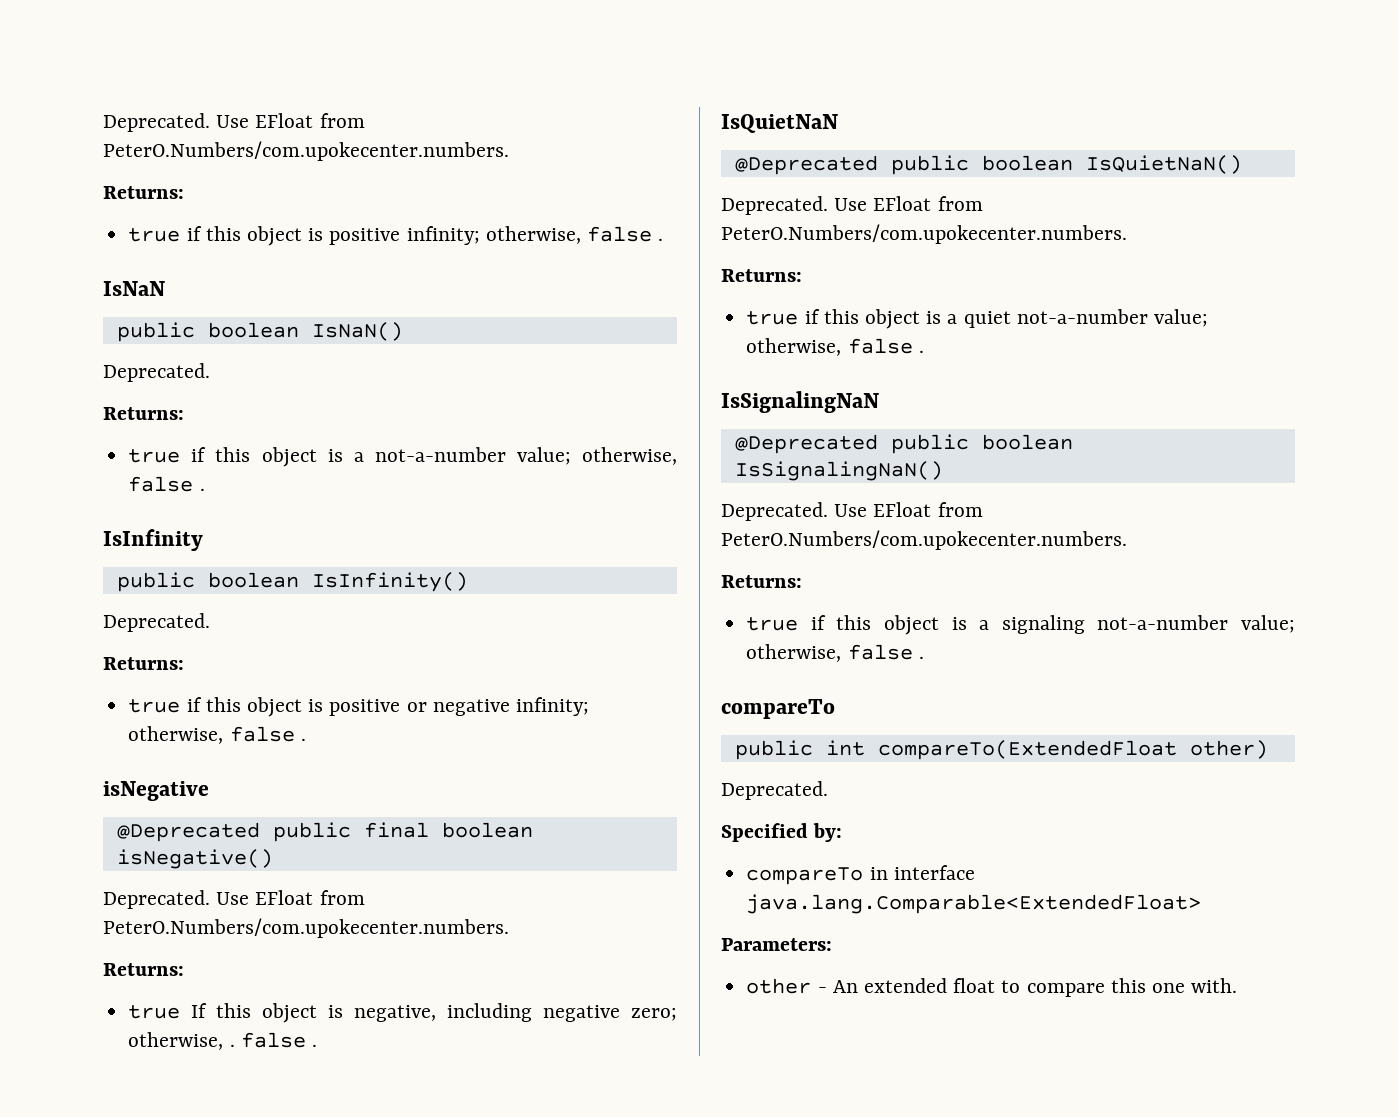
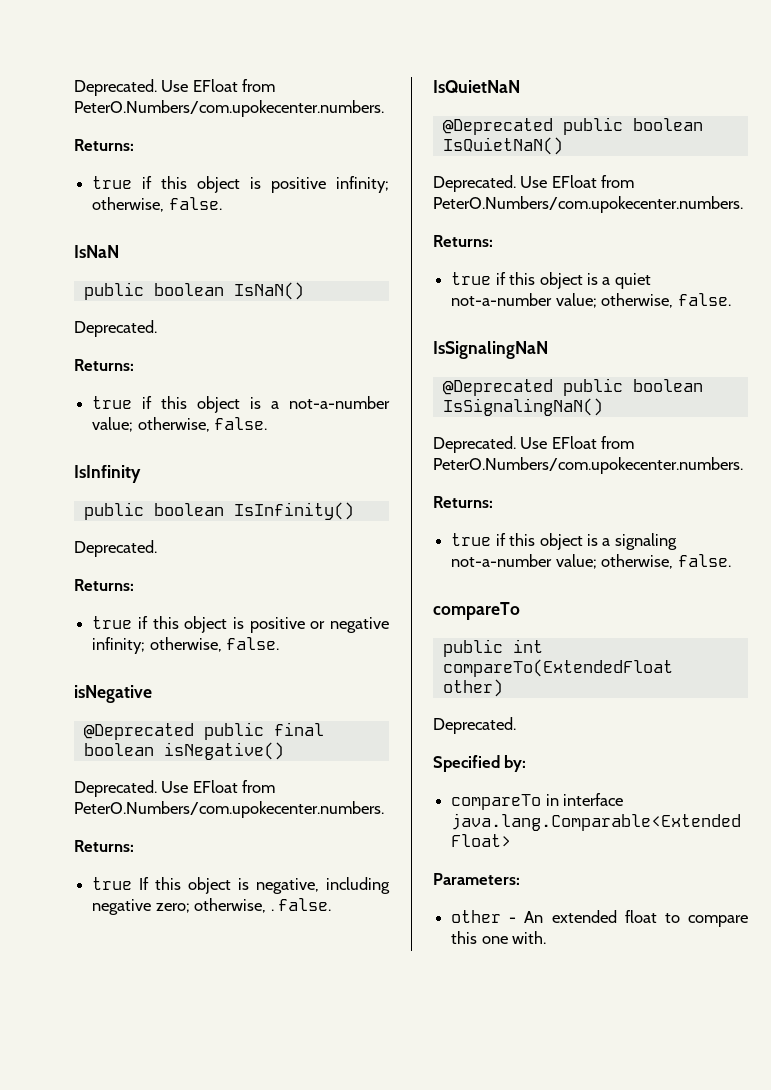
- true if this object is positive infinity; otherwise, false .
+ true if this object is positive infinity; otherwise, false.
- true if this object is a not-a-number value; otherwise, false .
+ true if this object is a not-a-number value; otherwise, false.
- true if this object is positive or negative infinity; otherwise, false .
+ true if this object is positive or negative infinity; otherwise, false.
- true If this object is negative, including negative zero; otherwise, . false .
+ true If this object is negative, including negative zero; otherwise, . false.
- true if this object is a quiet not-a-number value; otherwise, false .
+ true if this object is a quiet not-a-number value; otherwise, false.
- true if this object is a signaling not-a-number value; otherwise, false .
+ true if this object is a signaling not-a-number value; otherwise, false.

